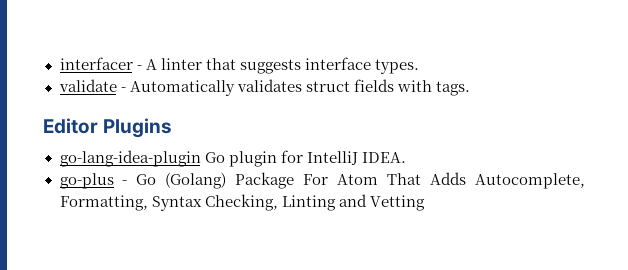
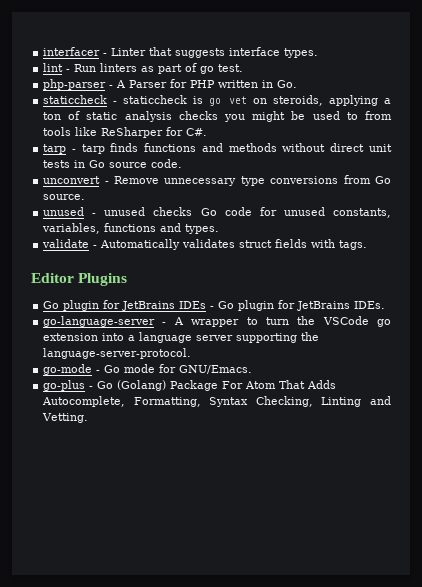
- interfacer - A linter that suggests interface types.
+ interfacer - Linter that suggests interface types.
+ lint - Run linters as part of go test.
+ php-parser - A Parser for PHP written in Go.
+ staticcheck - staticcheck is go vet on steroids, applying a ton of static analysis checks you might be used to from tools like ReSharper for C#.
+ tarp - tarp finds functions and methods without direct unit tests in Go source code.
+ unconvert - Remove unnecessary type conversions from Go source.
+ unused - unused checks Go code for unused constants, variables, functions and types.
- go-lang-idea-plugin Go plugin for IntelliJ IDEA.
+ Go plugin for JetBrains IDEs - Go plugin for JetBrains IDEs.
+ go-language-server - A wrapper to turn the VSCode go extension into a language server supporting the language-server-protocol.
+ go-mode - Go mode for GNU/Emacs.
- go-plus - Go (Golang) Package For Atom That Adds Autocomplete, Formatting, Syntax Checking, Linting and Vetting
+ go-plus - Go (Golang) Package For Atom That Adds Autocomplete, Formatting, Syntax Checking, Linting and Vetting.

